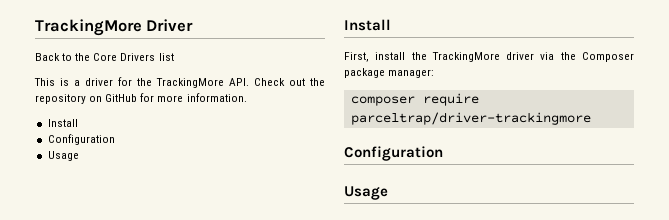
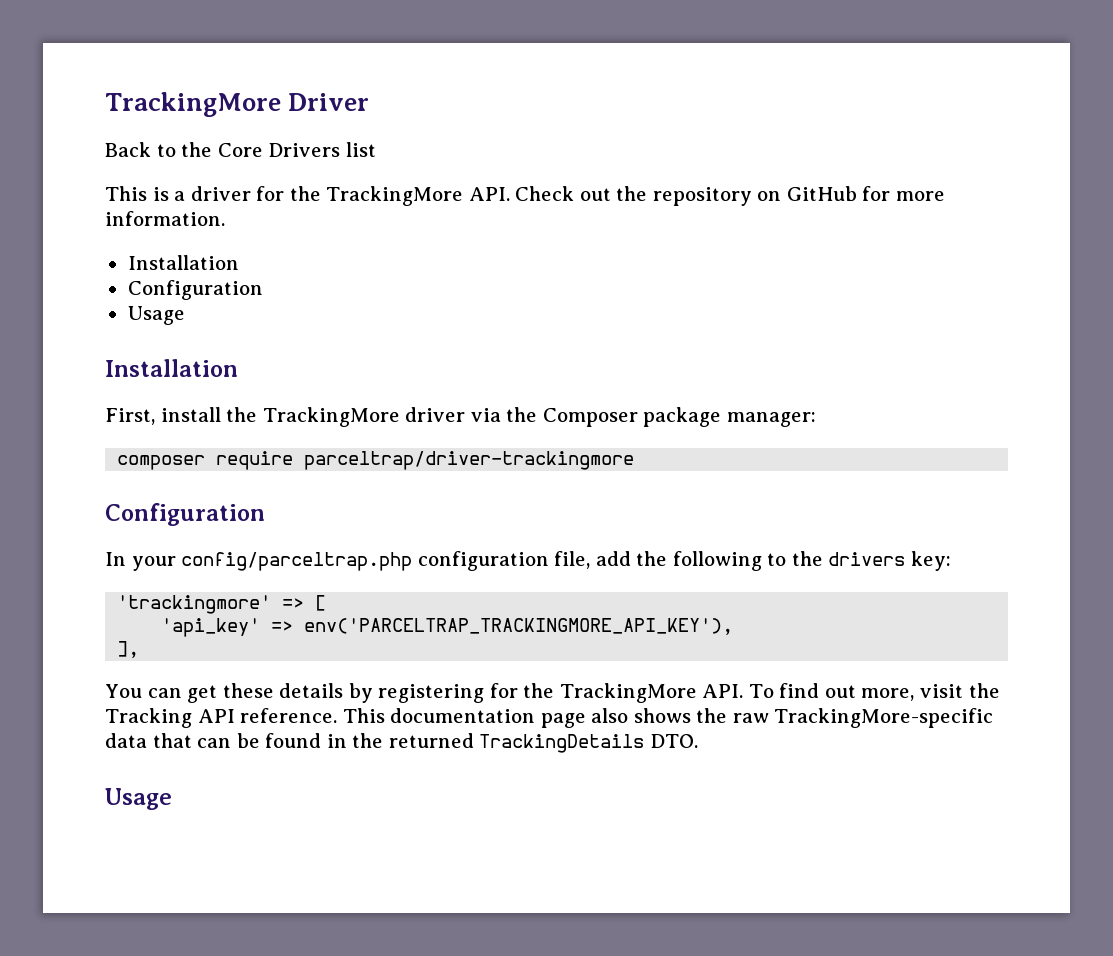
  This is a driver for the TrackingMore API. Check out the repository on GitHub for more information.
- Install
+ Installation
  Configuration
  Usage
- Install
+ Installation
+ In your config/parceltrap.php configuration file, add the following to the drivers key:
+ 'trackingmore' => [
+ 'api_key' => env('PARCELTRAP_TRACKINGMORE_API_KEY'),
+ ],
+ You can get these details by registering for the TrackingMore API. To find out more, visit the Tracking API reference. This documentation page also shows the raw TrackingMore-specific data that can be found in the returned TrackingDetails DTO.

